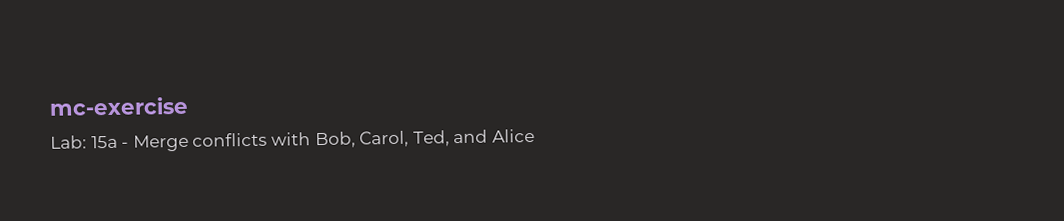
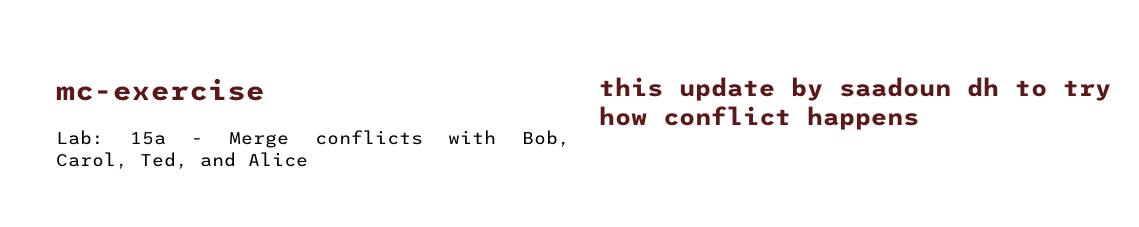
+ this update by saadoun dh to try how conflict happens

